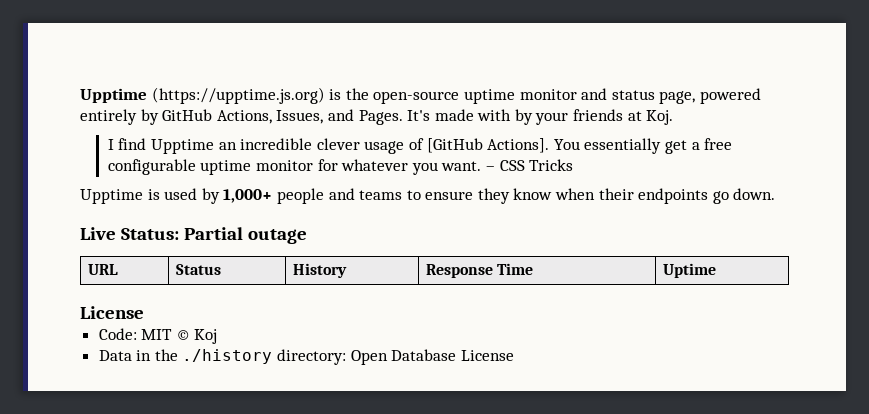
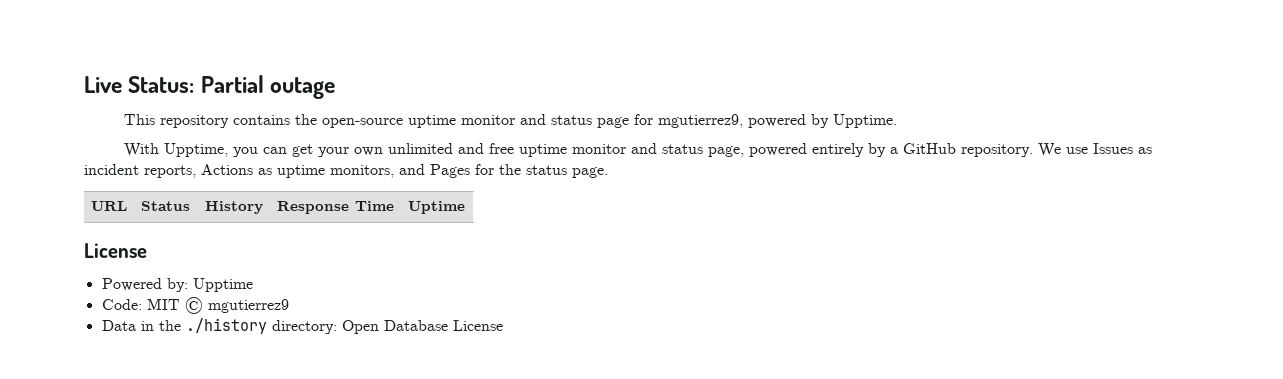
- Upptime (https://upptime.js.org) is the open-source uptime monitor and status page, powered entirely by GitHub Actions, Issues, and Pages. It's made with by your friends at Koj.
- I find Upptime an incredible clever usage of [GitHub Actions]. You essentially get a free configurable uptime monitor for whatever you want. – CSS Tricks
- Upptime is used by 1,000+ people and teams to ensure they know when their endpoints go down.
  Live Status: Partial outage
+ This repository contains the open-source uptime monitor and status page for mgutierrez9, powered by Upptime.
+ With Upptime, you can get your own unlimited and free uptime monitor and status page, powered entirely by a GitHub repository. We use Issues as incident reports, Actions as uptime monitors, and Pages for the status page.
+ Powered by: Upptime
- Code: MIT © Koj
+ Code: MIT © mgutierrez9

